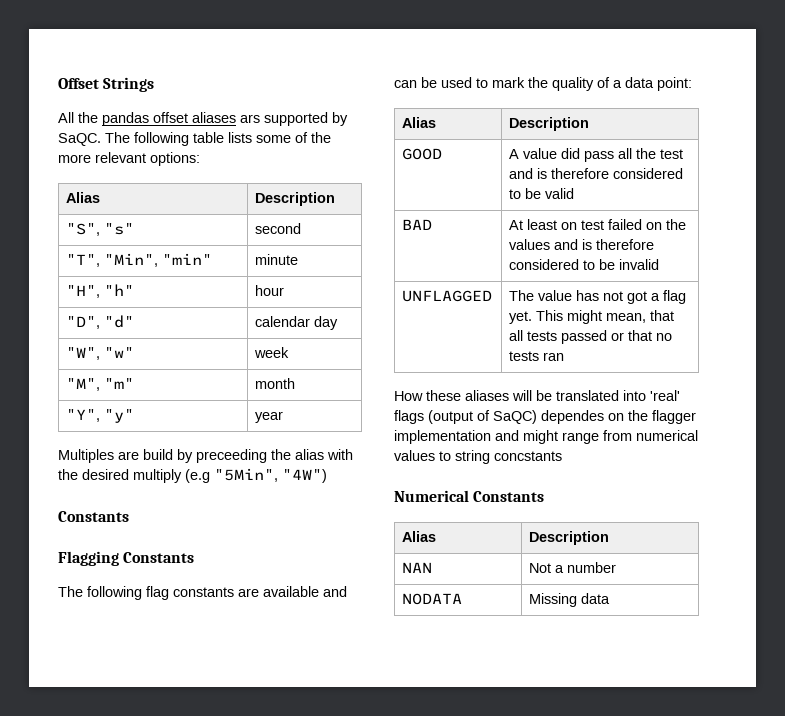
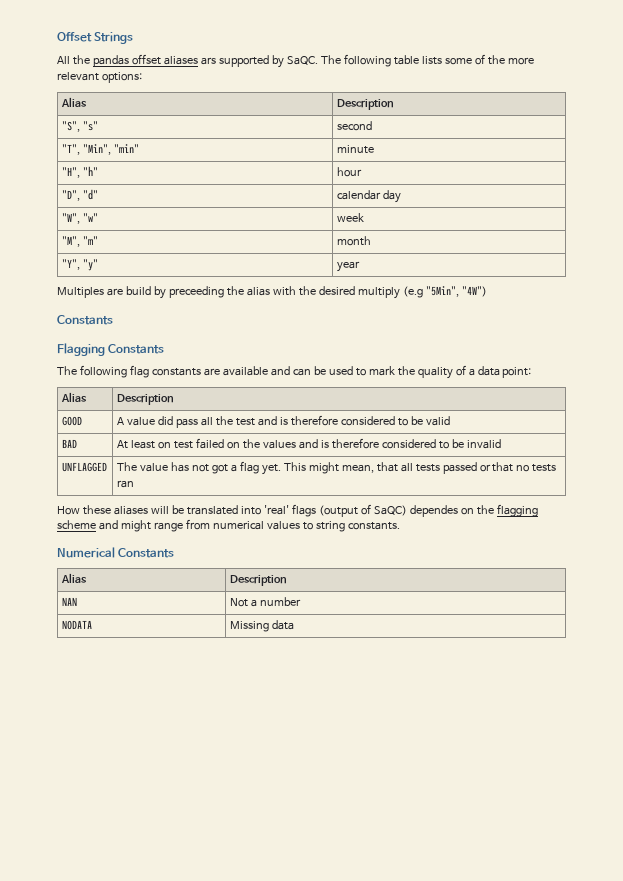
- How these aliases will be translated into 'real' flags (output of SaQC) dependes on the flagger implementation and might range from numerical values to string concstants
+ How these aliases will be translated into 'real' flags (output of SaQC) dependes on the flagging scheme and might range from numerical values to string constants.

